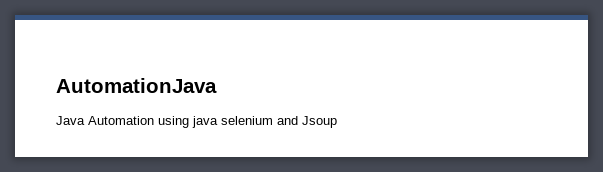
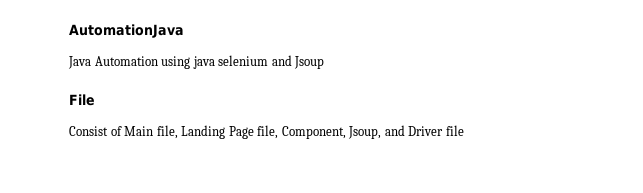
+ File
+ Consist of Main file, Landing Page file, Component, Jsoup, and Driver file

